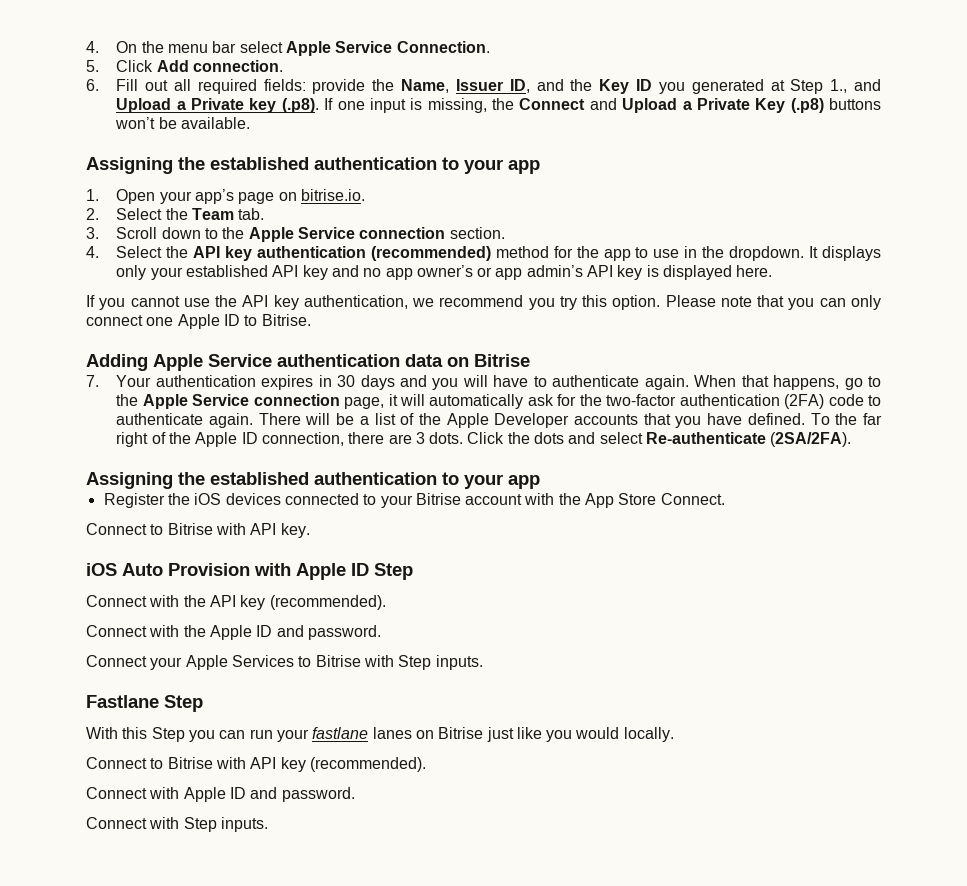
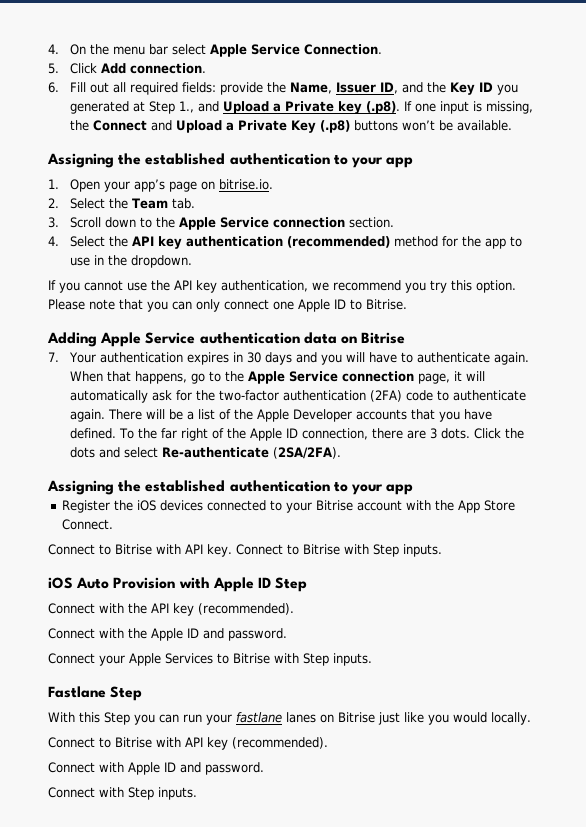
- It displays only your established API key and no app owner’s or app admin’s API key is displayed here.
+ Connect to Bitrise with Step inputs.

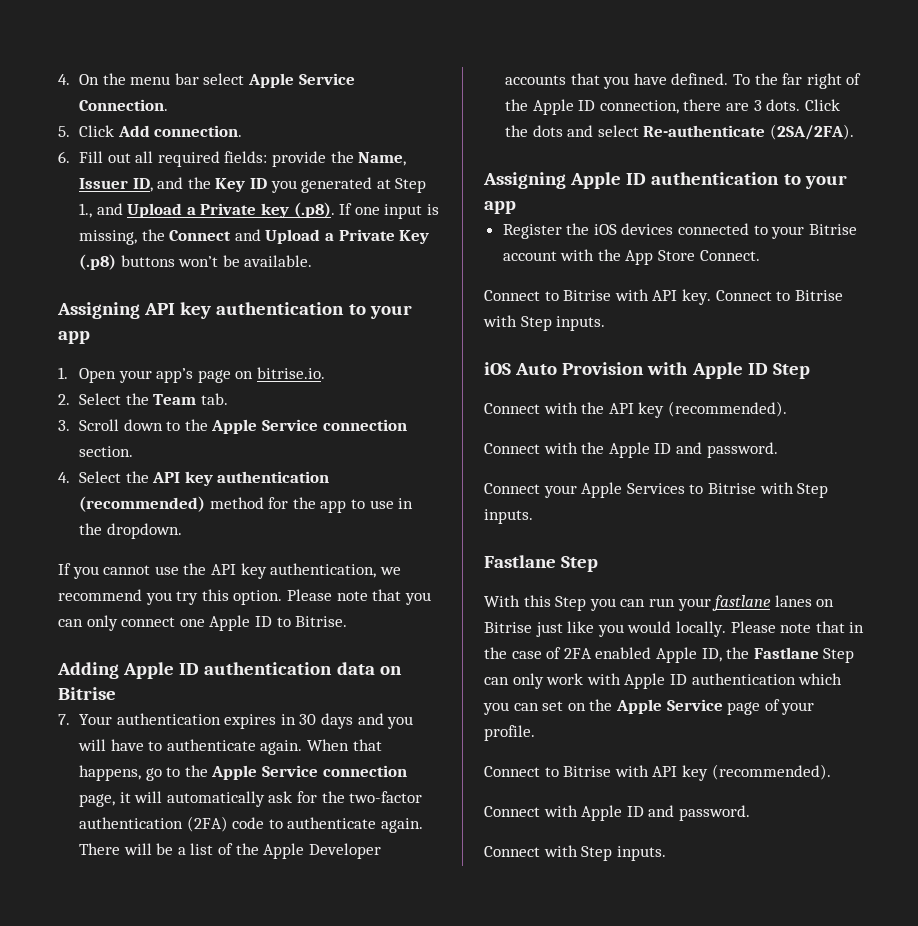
  6. Fill out all required fields: provide the Name, Issuer ID, and the Key ID you generated at Step 1., and Upload a Private key (.p8). If one input is missing, the Connect and Upload a Private Key (.p8) buttons won’t be available.
- Assigning the established authentication to your app
+ Assigning API key authentication to your app
- Adding Apple Service authentication data on Bitrise
+ Adding Apple ID authentication data on Bitrise
  Click the dots and select Re-authenticate (2SA/2FA).
- Assigning the established authentication to your app
+ Assigning Apple ID authentication to your app
+ Please note that in the case of 2FA enabled Apple ID, the Fastlane Step can only work with Apple ID authentication which you can set on the Apple Service page of your profile.

